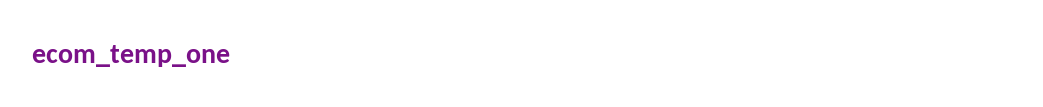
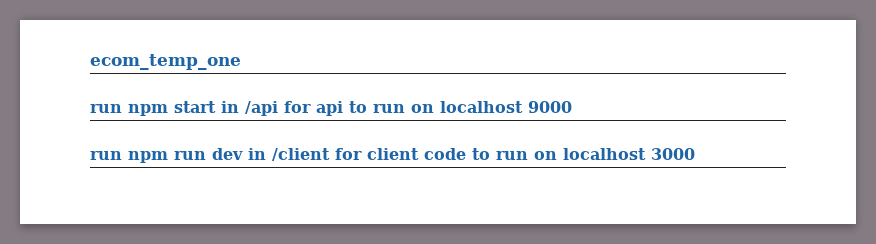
+ run npm start in /api for api to run on localhost 9000
+ run npm run dev in /client for client code to run on localhost 3000

